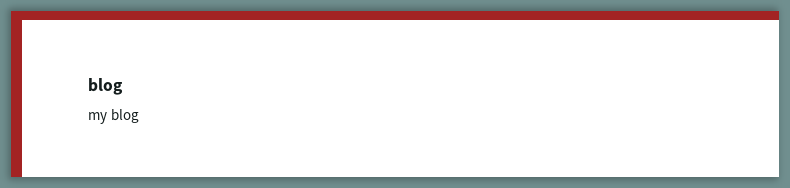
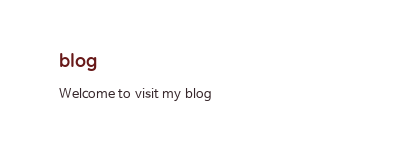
- my blog
+ Welcome to visit my blog

